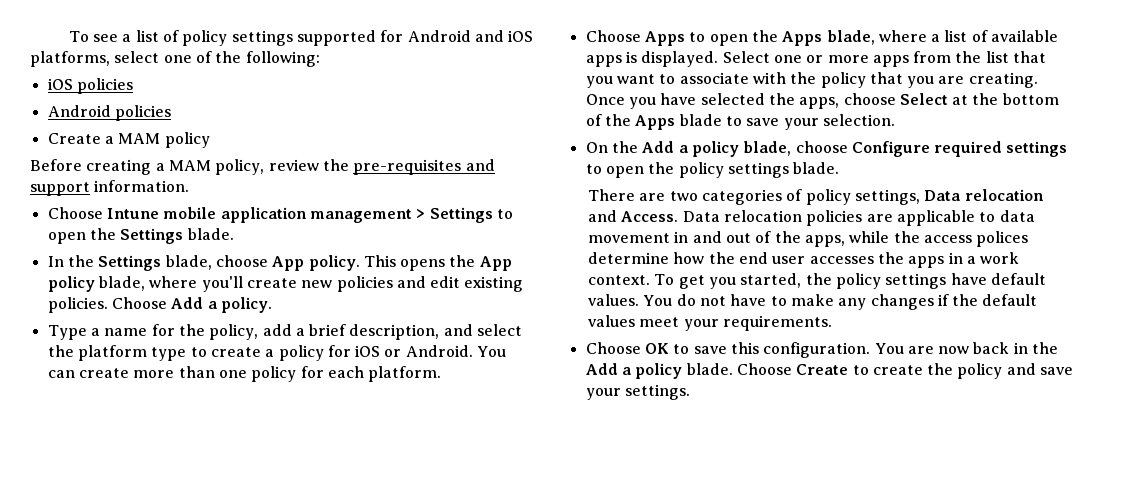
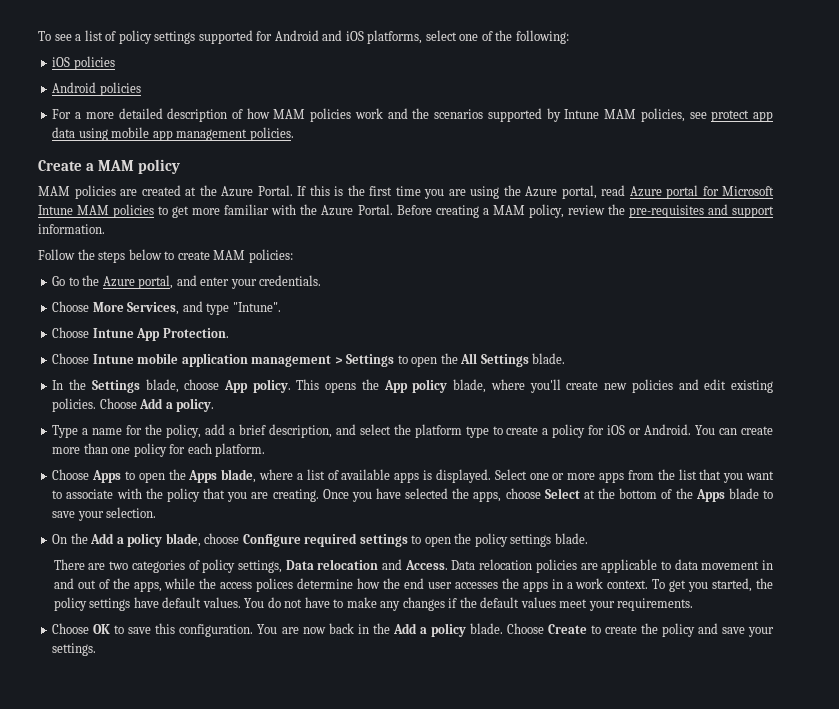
+ For a more detailed description of how MAM policies work and the scenarios supported by Intune MAM policies, see protect app data using mobile app management policies.
  Create a MAM policy
- Before creating a MAM policy, review the pre-requisites and support information.
+ MAM policies are created at the Azure Portal. If this is the first time you are using the Azure portal, read Azure portal for Microsoft Intune MAM policies to get more familiar with the Azure Portal. Before creating a MAM policy, review the pre-requisites and support information.
+ Follow the steps below to create MAM policies:
+ Go to the Azure portal, and enter your credentials.
+ Choose More Services, and type "Intune".
+ Choose Intune App Protection.
- Choose Intune mobile application management > Settings to open the Settings blade.
+ Choose Intune mobile application management > Settings to open the All Settings blade.

